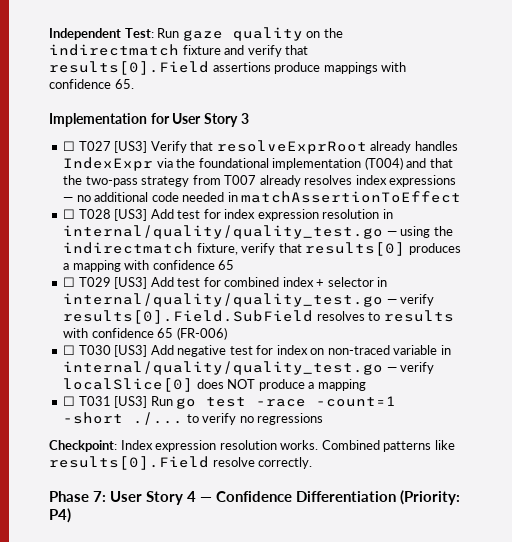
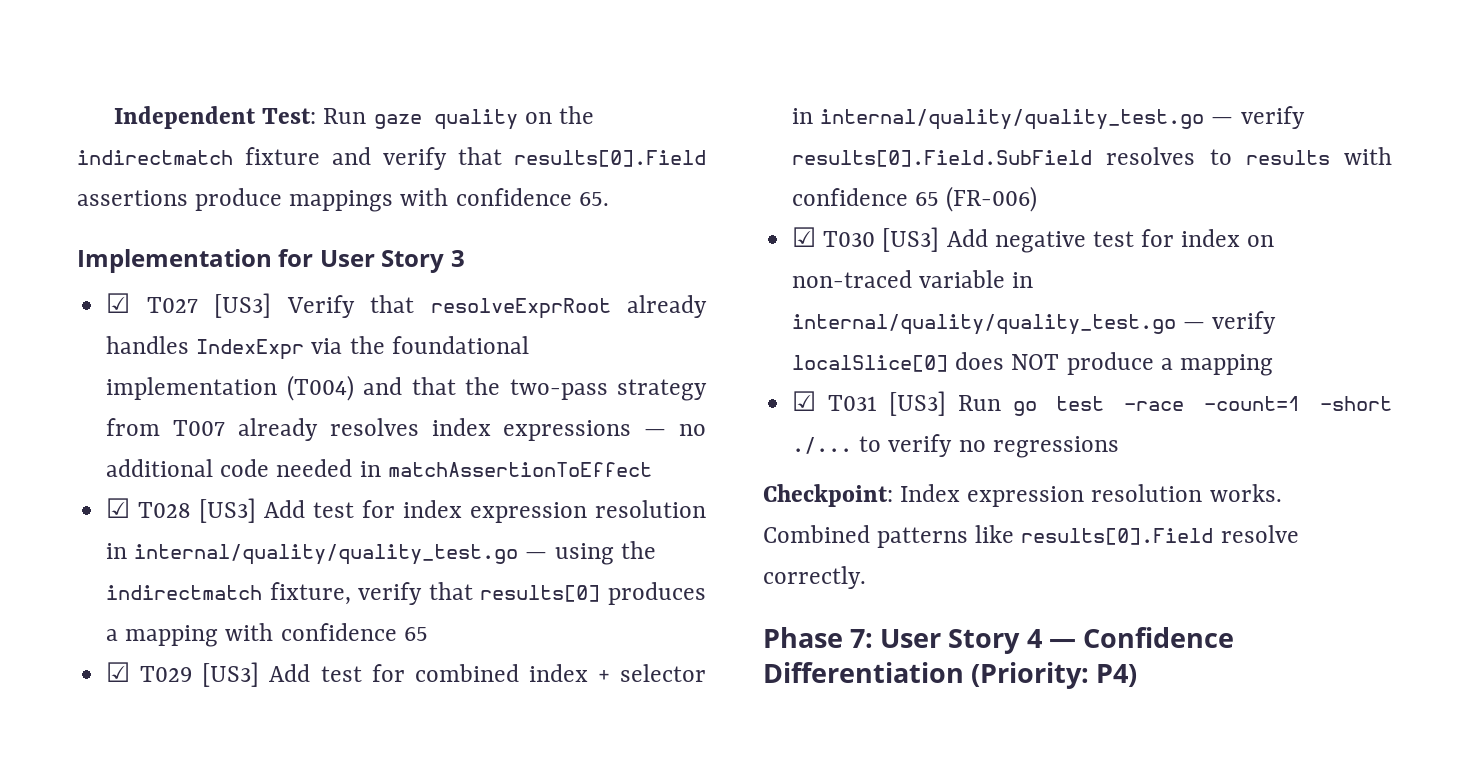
- ☐ T027 [US3] Verify that resolveExprRoot already handles IndexExpr via the foundational implementation (T004) and that the two-pass strategy from T007 already resolves index expressions — no additional code needed in matchAssertionToEffect
+ ☑ T027 [US3] Verify that resolveExprRoot already handles IndexExpr via the foundational implementation (T004) and that the two-pass strategy from T007 already resolves index expressions — no additional code needed in matchAssertionToEffect
- ☐ T028 [US3] Add test for index expression resolution in internal/quality/quality_test.go — using the indirectmatch fixture, verify that results[0] produces a mapping with confidence 65
+ ☑ T028 [US3] Add test for index expression resolution in internal/quality/quality_test.go — using the indirectmatch fixture, verify that results[0] produces a mapping with confidence 65
- ☐ T029 [US3] Add test for combined index + selector in internal/quality/quality_test.go — verify results[0].Field.SubField resolves to results with confidence 65 (FR-006)
+ ☑ T029 [US3] Add test for combined index + selector in internal/quality/quality_test.go — verify results[0].Field.SubField resolves to results with confidence 65 (FR-006)
- ☐ T030 [US3] Add negative test for index on non-traced variable in internal/quality/quality_test.go — verify localSlice[0] does NOT produce a mapping
+ ☑ T030 [US3] Add negative test for index on non-traced variable in internal/quality/quality_test.go — verify localSlice[0] does NOT produce a mapping
- ☐ T031 [US3] Run go test -race -count=1 -short ./... to verify no regressions
+ ☑ T031 [US3] Run go test -race -count=1 -short ./... to verify no regressions

